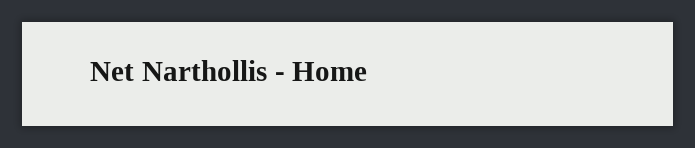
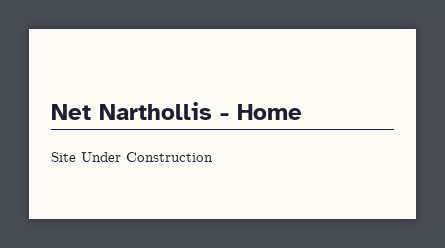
+ Site Under Construction

